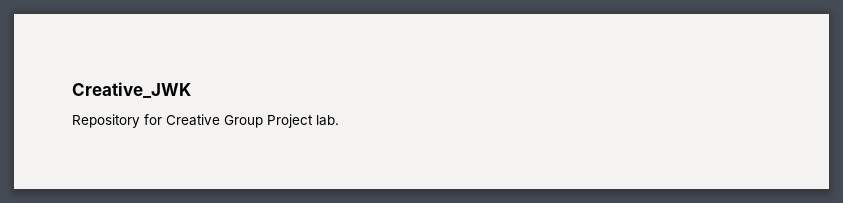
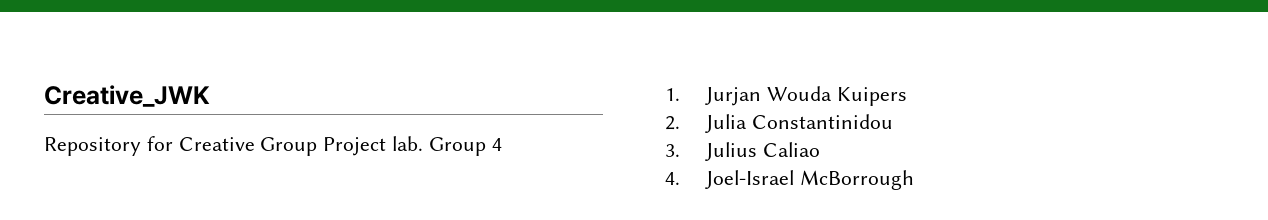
+ Group 4
+ 1. Jurjan Wouda Kuipers
+ 2. Julia Constantinidou
+ 3. Julius Caliao
+ 4. Joel-Israel McBorrough

